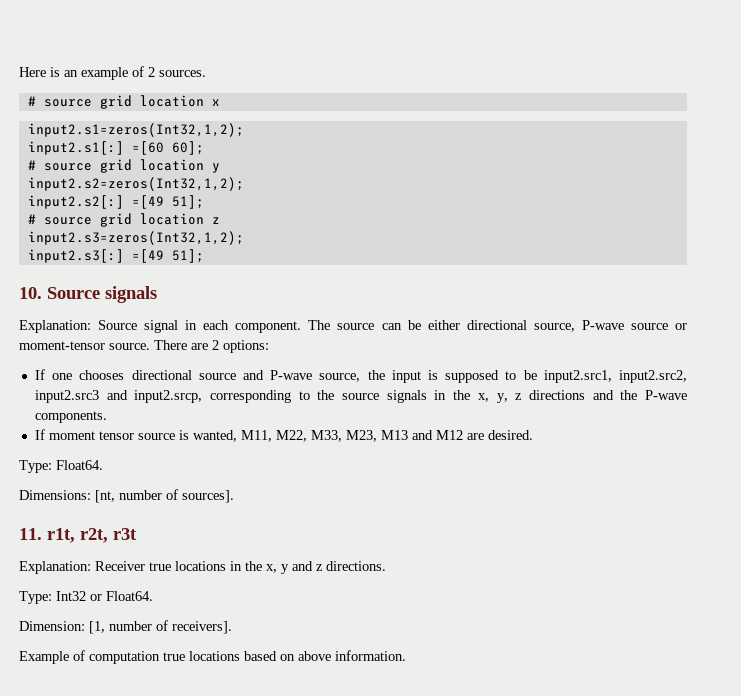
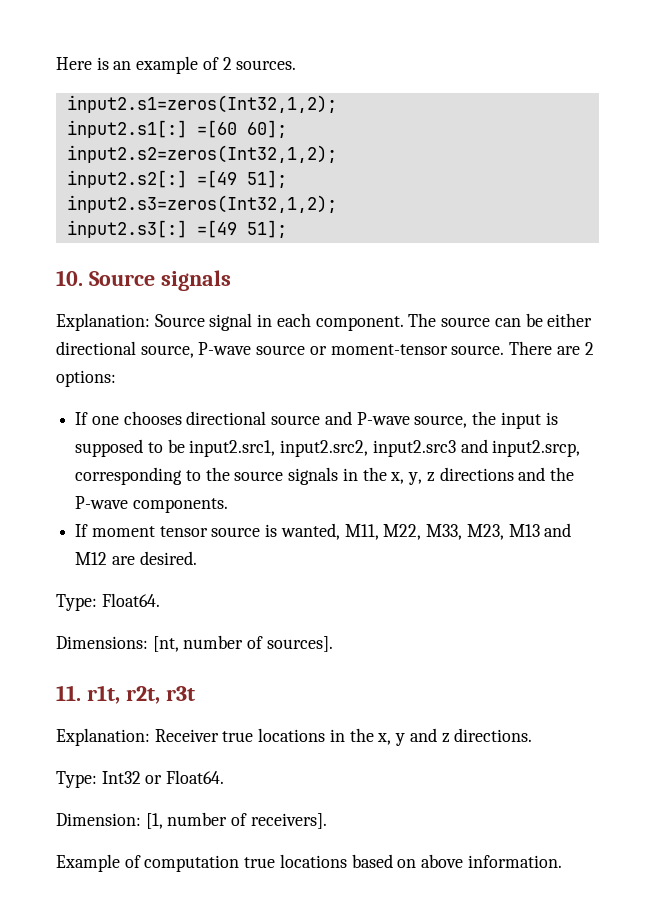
- # source grid location x
- # source grid location y
- # source grid location z

